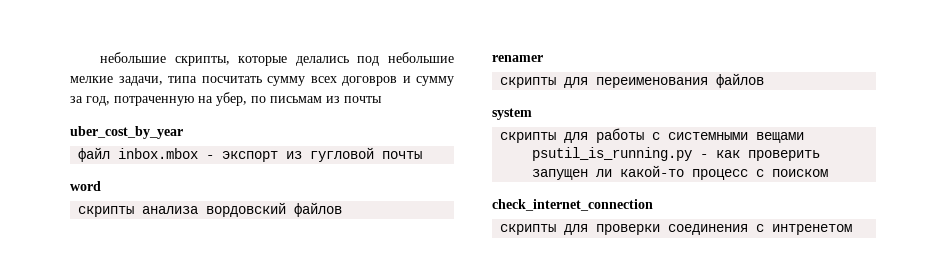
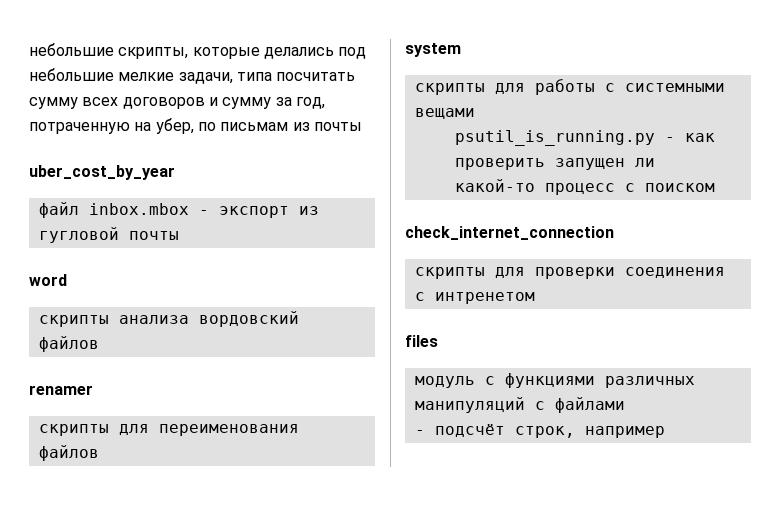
- небольшие скрипты, которые делались под небольшие мелкие задачи, типа посчитать сумму всех договров и сумму за год, потраченную на убер, по письмам из почты
+ небольшие скрипты, которые делались под небольшие мелкие задачи, типа посчитать сумму всех договоров и сумму за год, потраченную на убер, по письмам из почты
+ files
+ модуль с функциями различных манипуляций с файлами
+ - подсчёт строк, например

